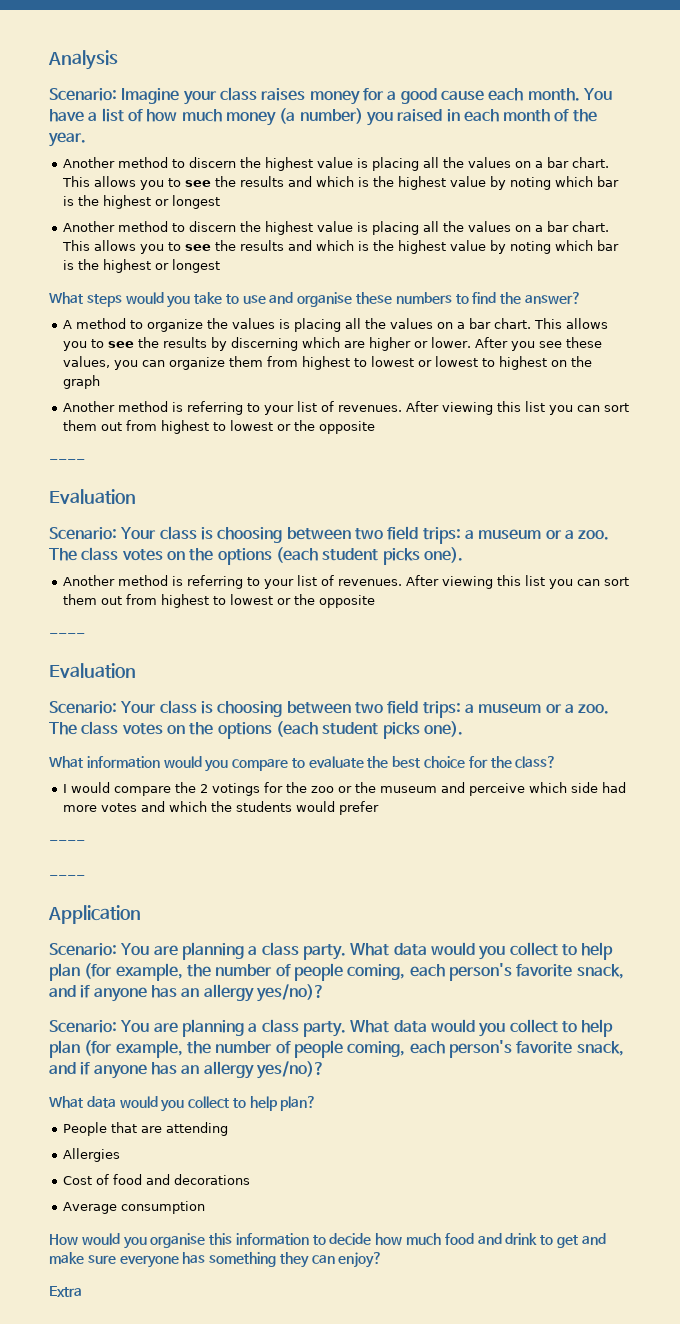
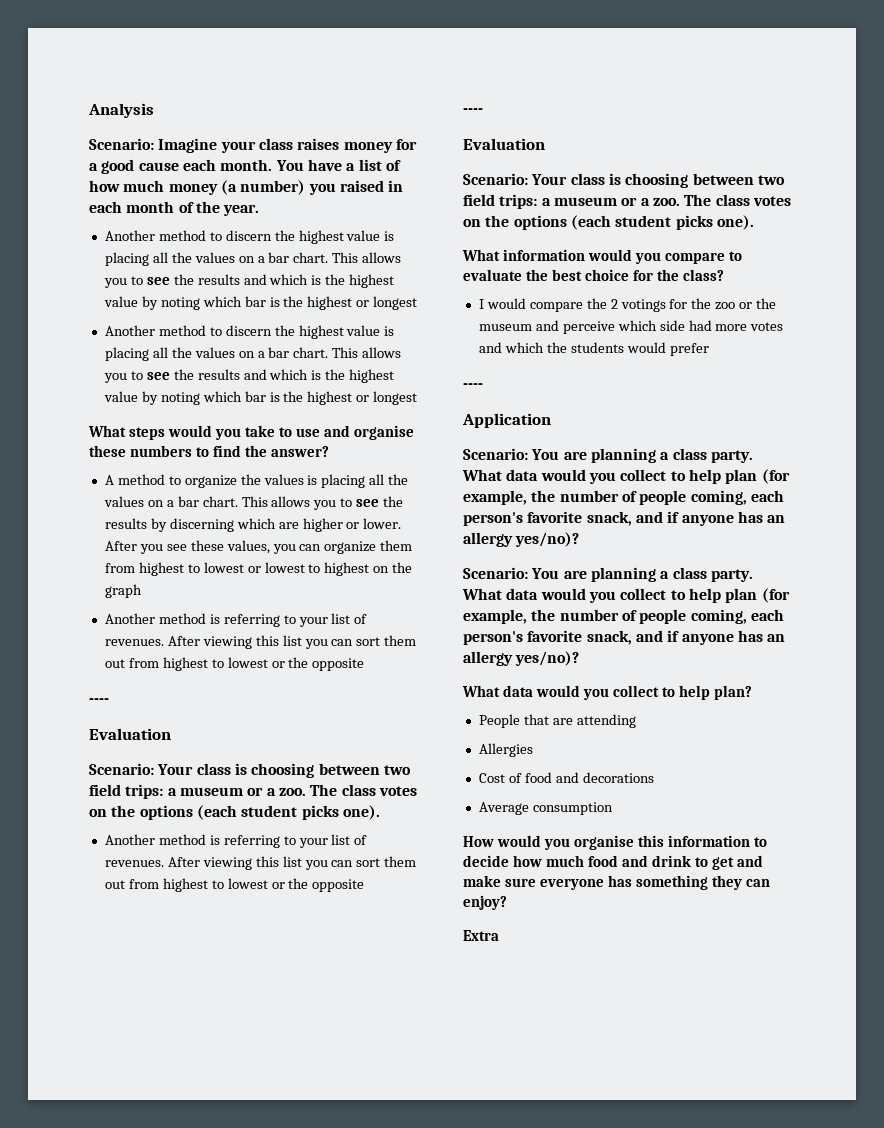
  I would compare the 2 votings for the zoo or the museum and perceive which side had more votes and which the students would prefer
- ----

